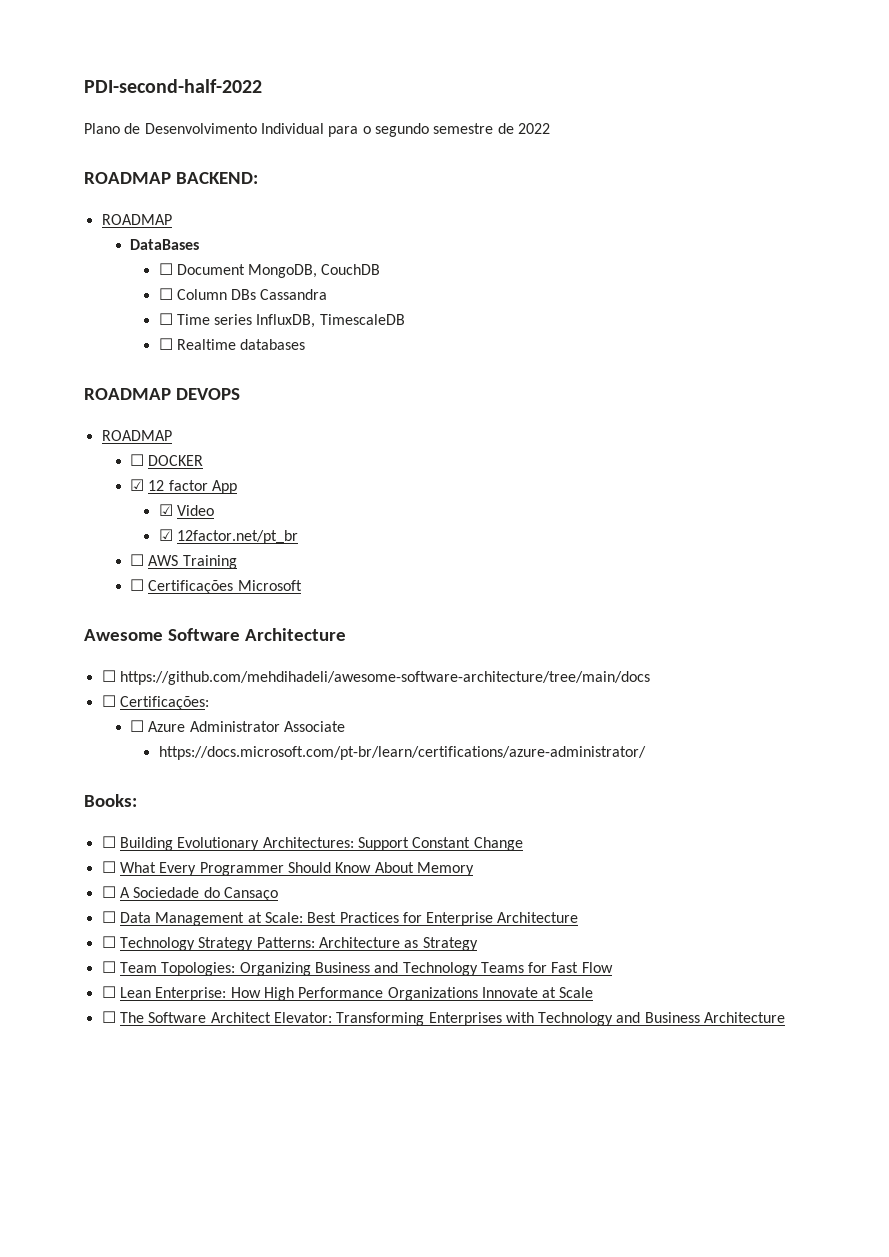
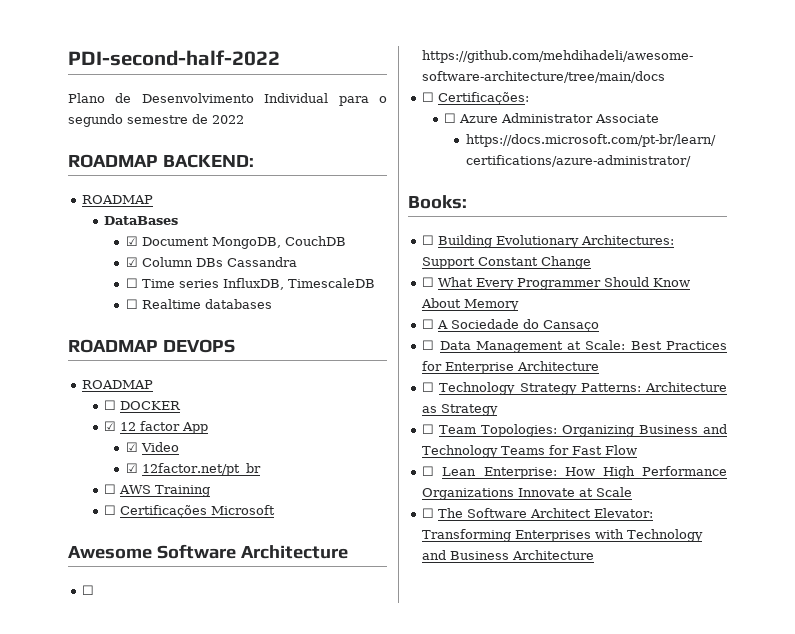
- ☐ Document MongoDB, CouchDB
+ ☑ Document MongoDB, CouchDB
- ☐ Column DBs Cassandra
+ ☑ Column DBs Cassandra

